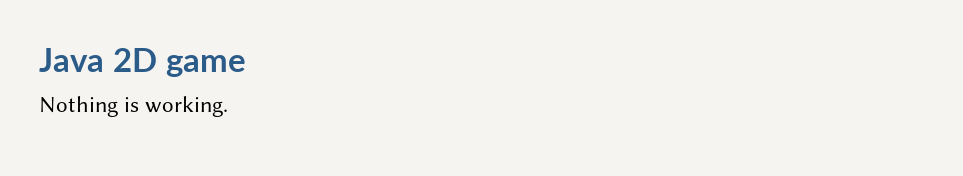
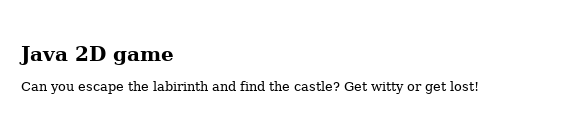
- Nothing is working.
+ Can you escape the labirinth and find the castle? Get witty or get lost!

